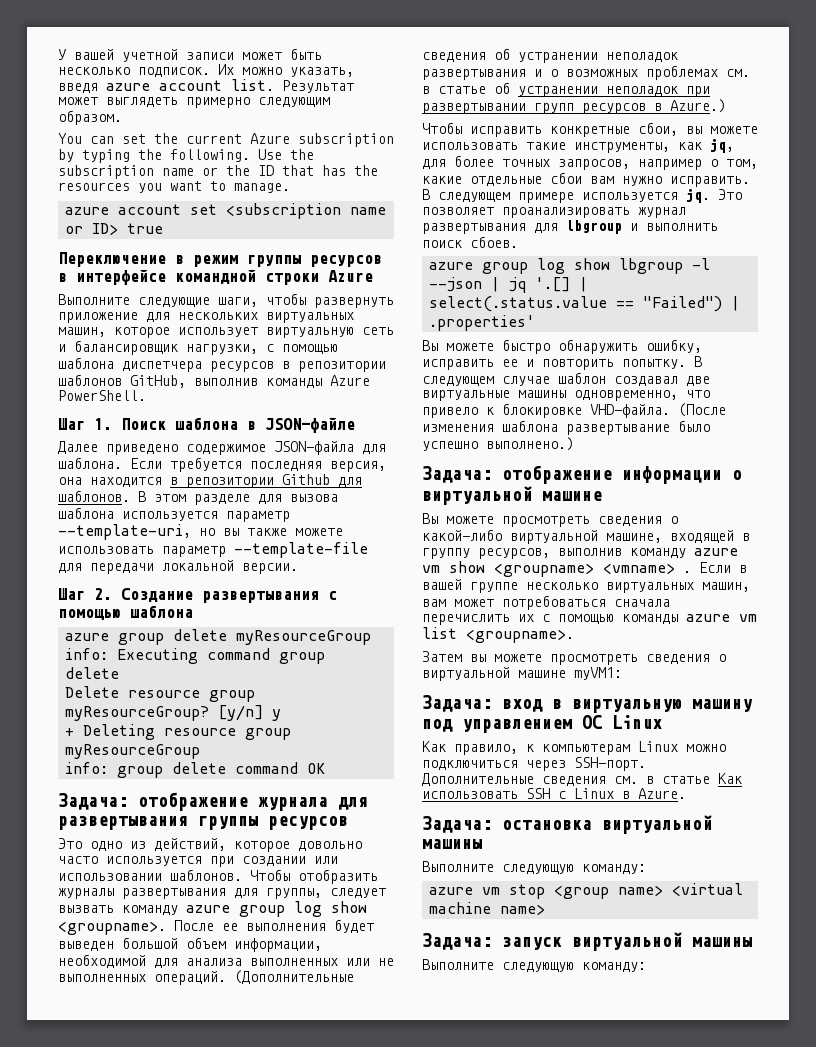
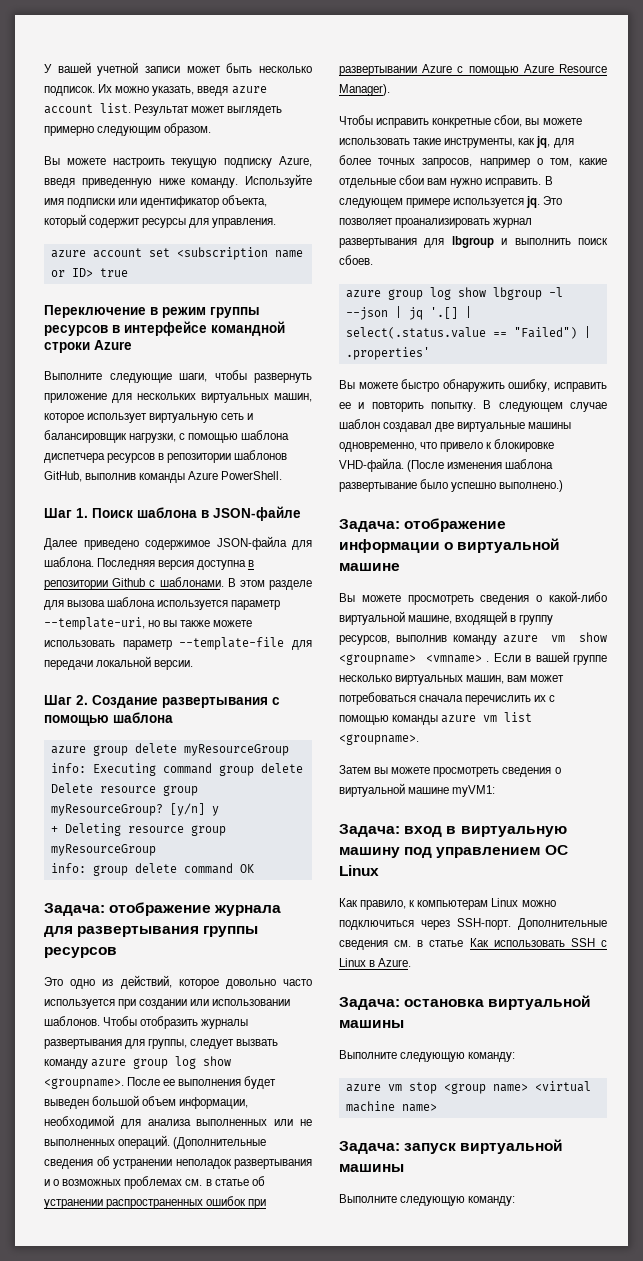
- You can set the current Azure subscription by typing the following. Use the subscription name or the ID that has the resources you want to manage.
+ Вы можете настроить текущую подписку Azure, введя приведенную ниже команду. Используйте имя подписки или идентификатор объекта, который содержит ресурсы для управления.
- Если требуется последняя версия, она находится в репозитории Github для шаблонов.
+ Последняя версия доступна в репозитории Github с шаблонами.
- (Дополнительные сведения об устранении неполадок развертывания и о возможных проблемах см. в статье об устранении неполадок при развертывании групп ресурсов в Azure.)
+ (Дополнительные сведения об устранении неполадок развертывания и о возможных проблемах см. в статье об устранении распространенных ошибок при развертывании Azure с помощью Azure Resource Manager).

